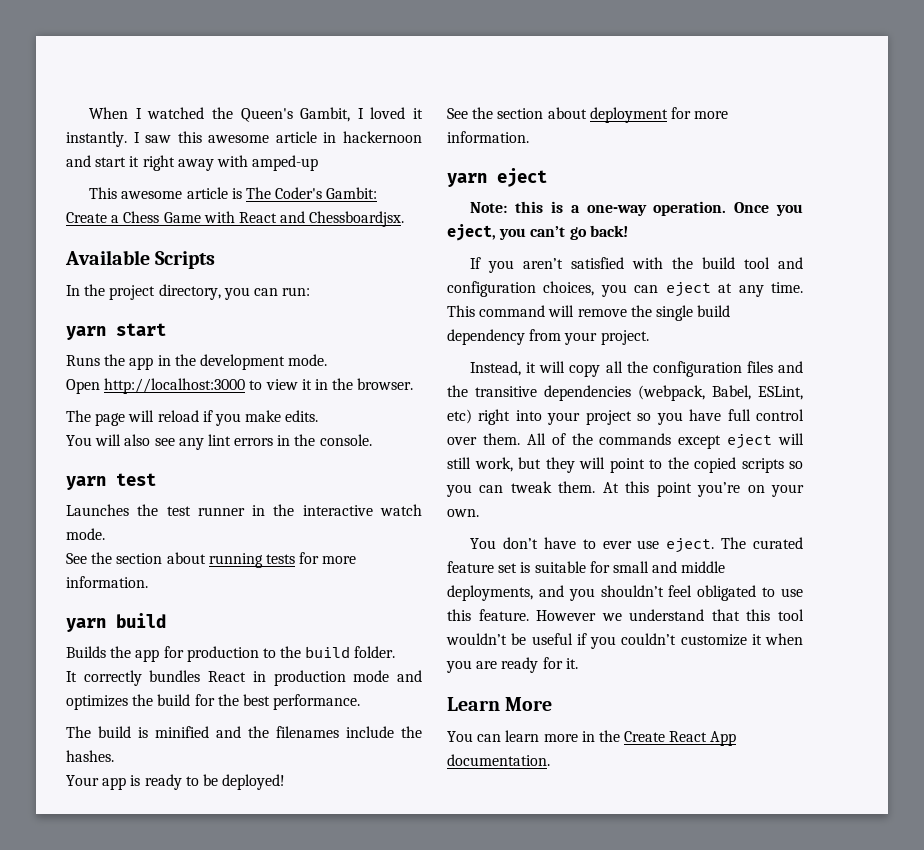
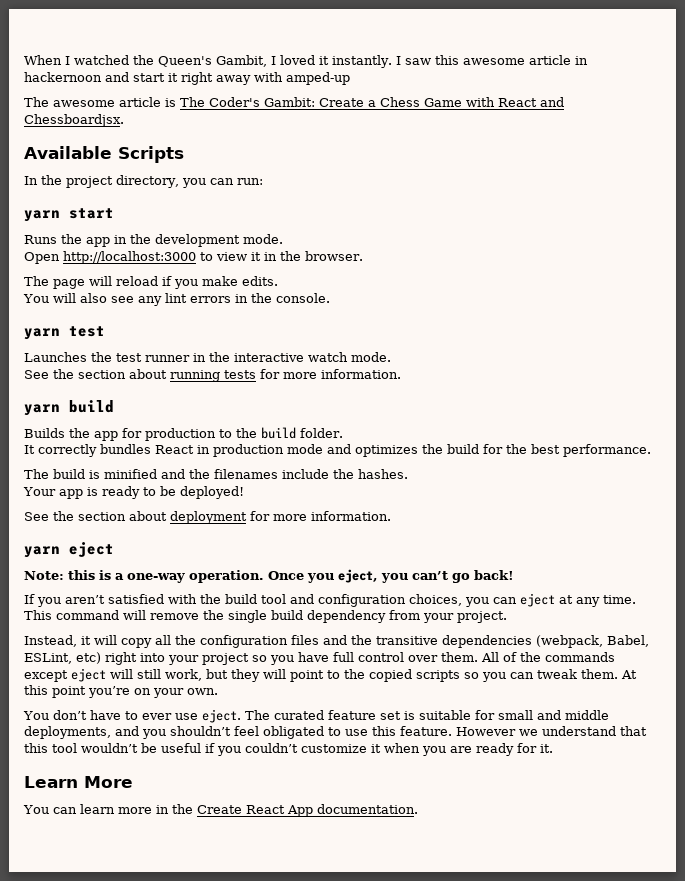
- This awesome article is The Coder's Gambit: Create a Chess Game with React and Chessboardjsx.
+ The awesome article is The Coder's Gambit: Create a Chess Game with React and Chessboardjsx.

